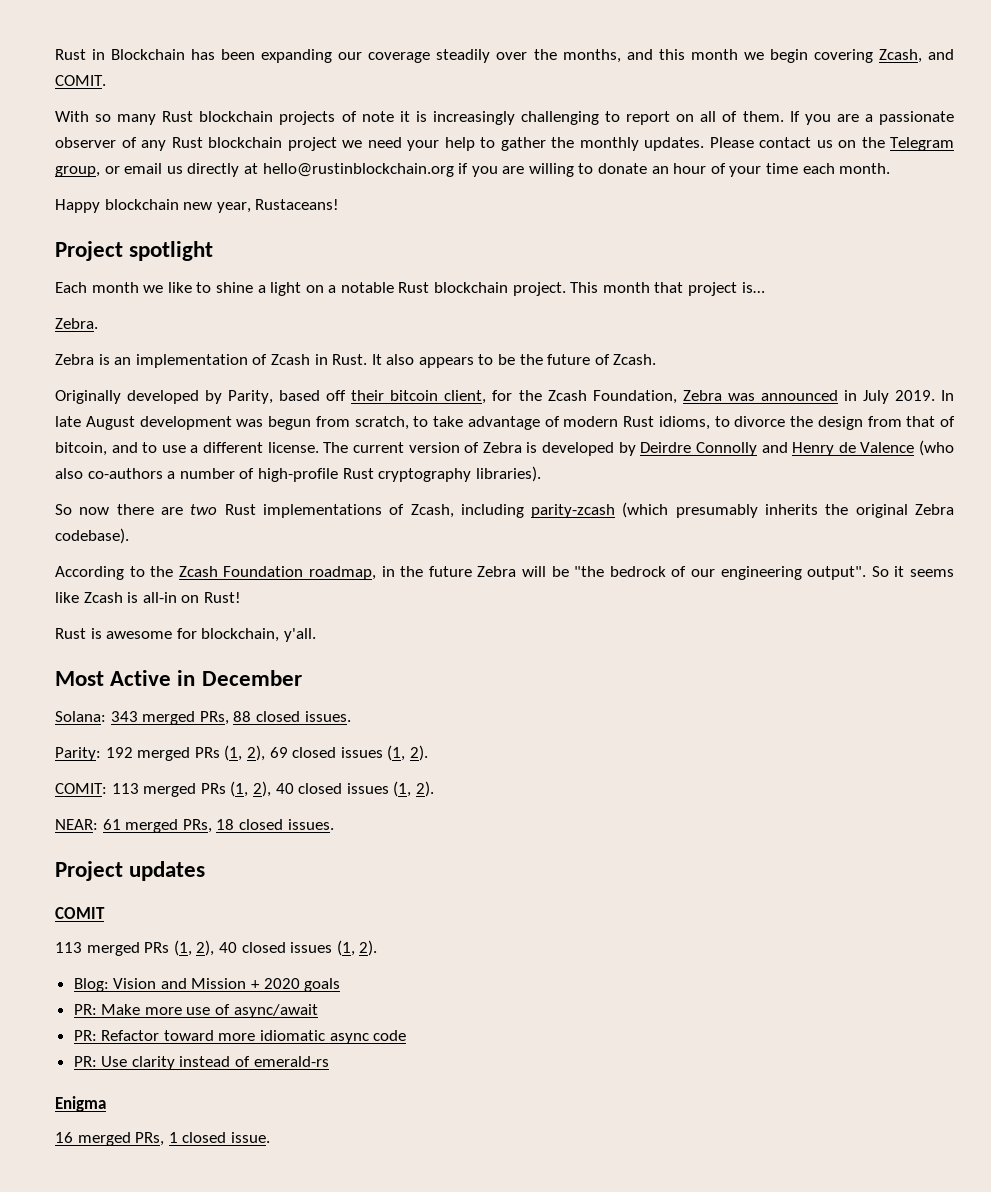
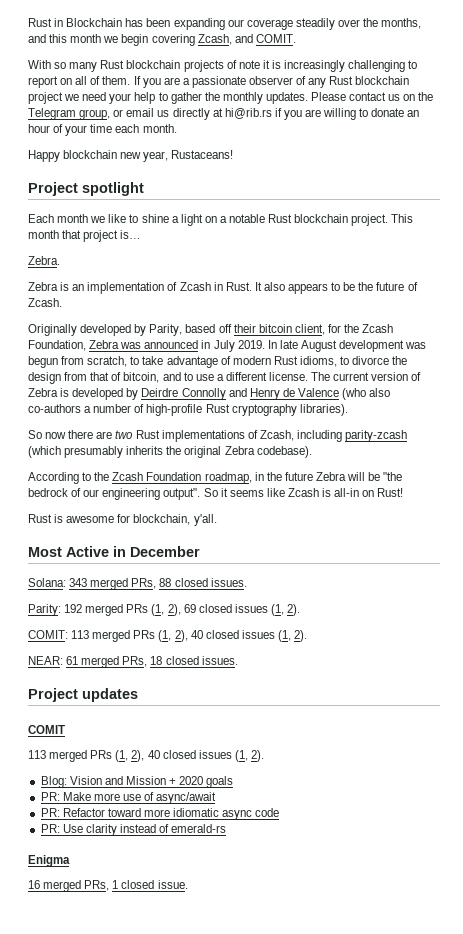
- Please contact us on the Telegram group, or email us directly at hello@rustinblockchain.org if you are willing to donate an hour of your time each month.
+ Please contact us on the Telegram group, or email us directly at hi@rib.rs if you are willing to donate an hour of your time each month.

